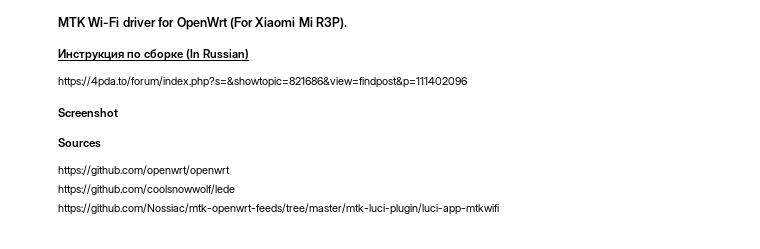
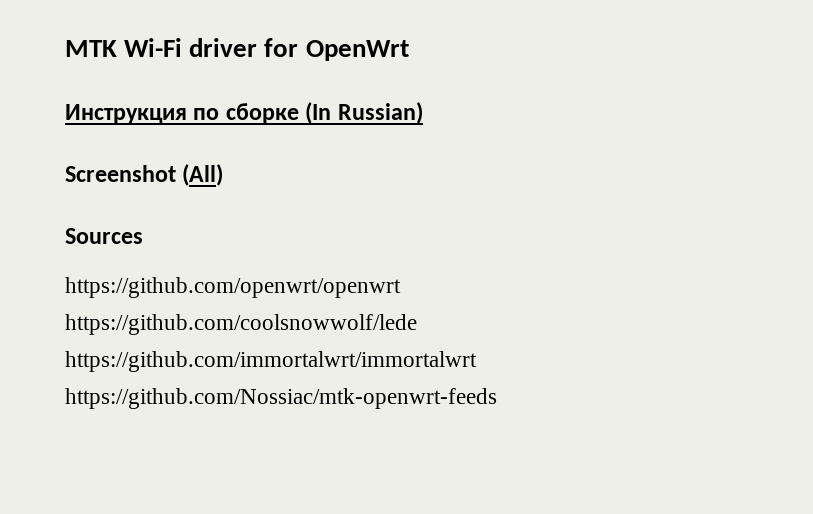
- MTK Wi-Fi driver for OpenWrt (For Xiaomi Mi R3P).
+ MTK Wi-Fi driver for OpenWrt
- https://4pda.to/forum/index.php?s=&showtopic=821686&view=findpost&p=111402096
- Screenshot
+ Screenshot (All)
- https://github.com/Nossiac/mtk-openwrt-feeds/tree/master/mtk-luci-plugin/luci-app-mtkwifi
+ https://github.com/immortalwrt/immortalwrt
+ https://github.com/Nossiac/mtk-openwrt-feeds

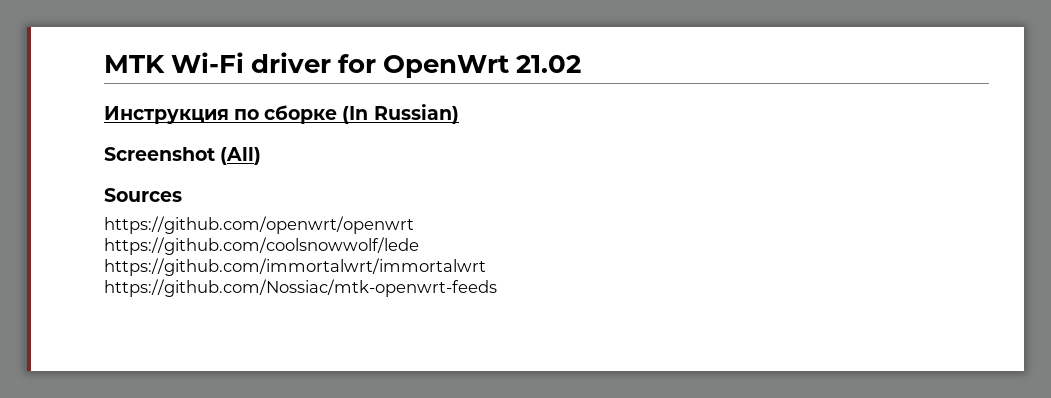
- MTK Wi-Fi driver for OpenWrt
+ MTK Wi-Fi driver for OpenWrt 21.02

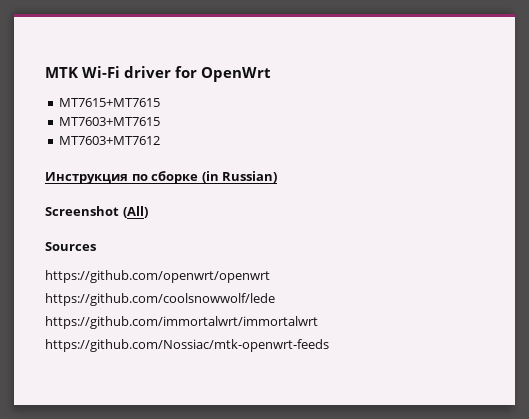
- MTK Wi-Fi driver for OpenWrt 21.02
+ MTK Wi-Fi driver for OpenWrt
+ MT7615+MT7615
+ MT7603+MT7615
+ MT7603+MT7612
- Инструкция по сборке (In Russian)
+ Инструкция по сборке (in Russian)

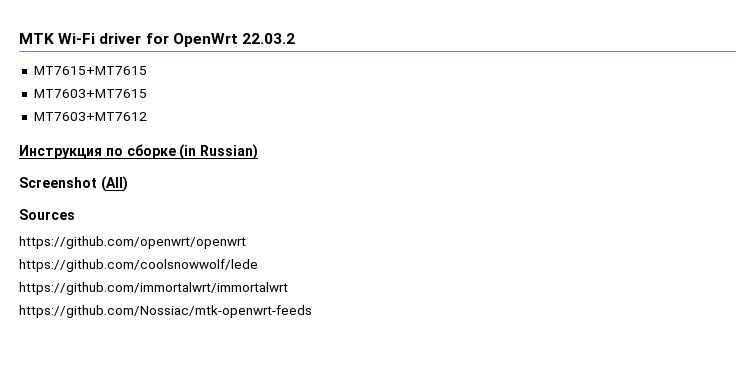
- MTK Wi-Fi driver for OpenWrt
+ MTK Wi-Fi driver for OpenWrt 22.03.2

